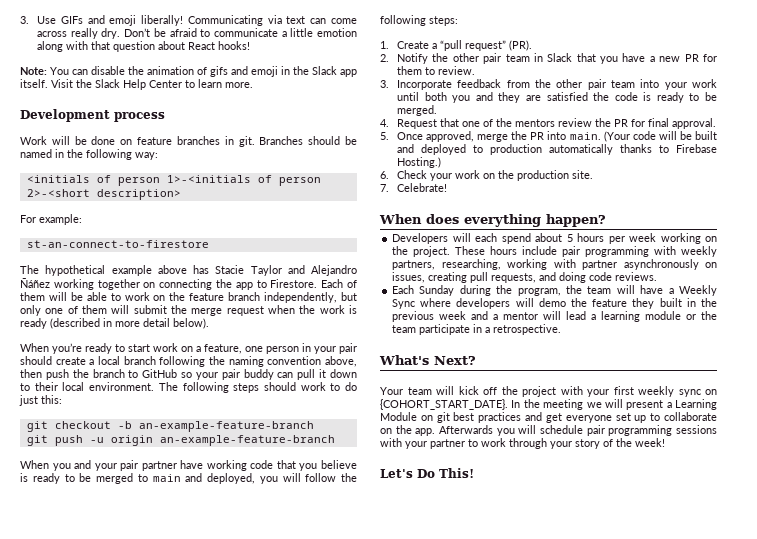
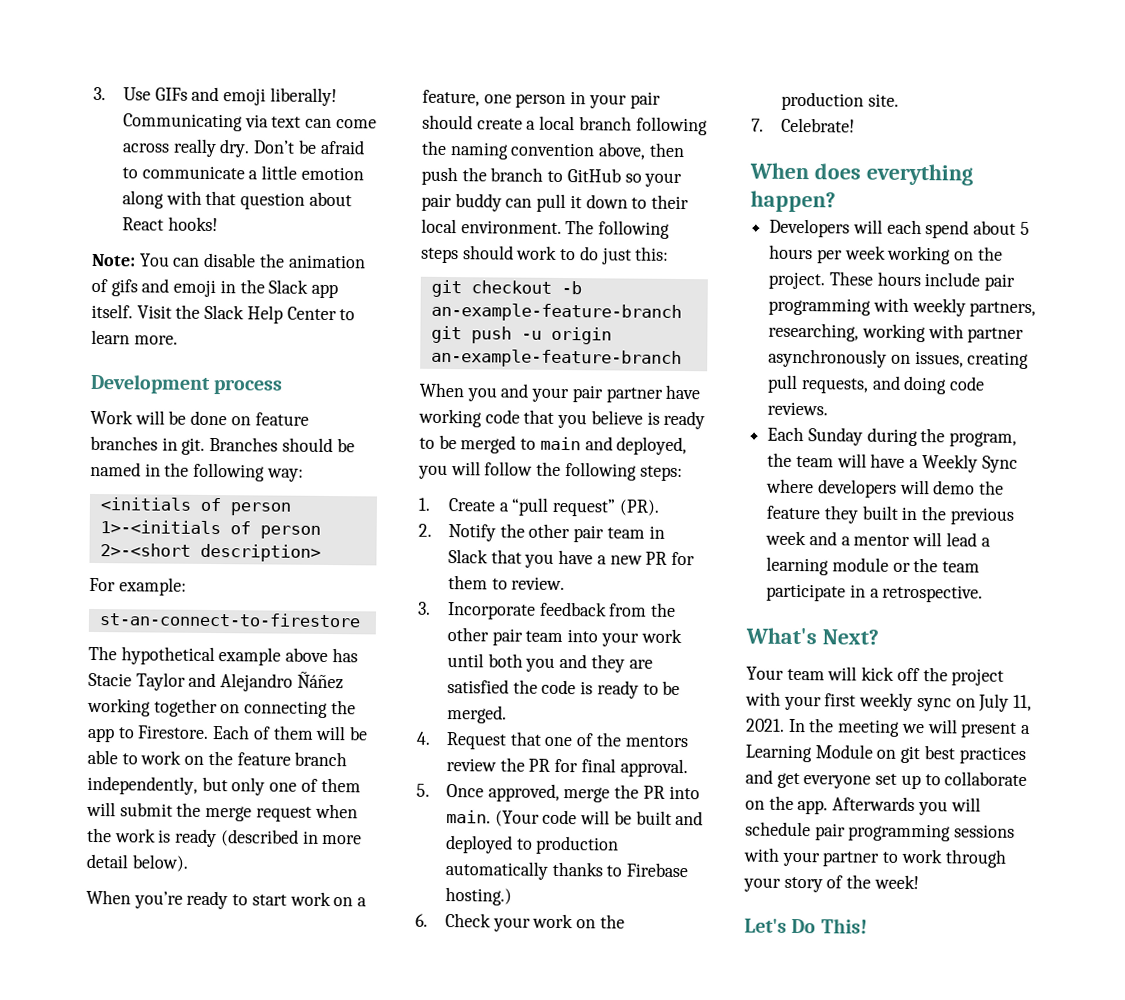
- (Your code will be built and deployed to production automatically thanks to Firebase Hosting.)
+ (Your code will be built and deployed to production automatically thanks to Firebase hosting.)
- Your team will kick off the project with your first weekly sync on {COHORT_START_DATE}.
+ Your team will kick off the project with your first weekly sync on July 11, 2021.

